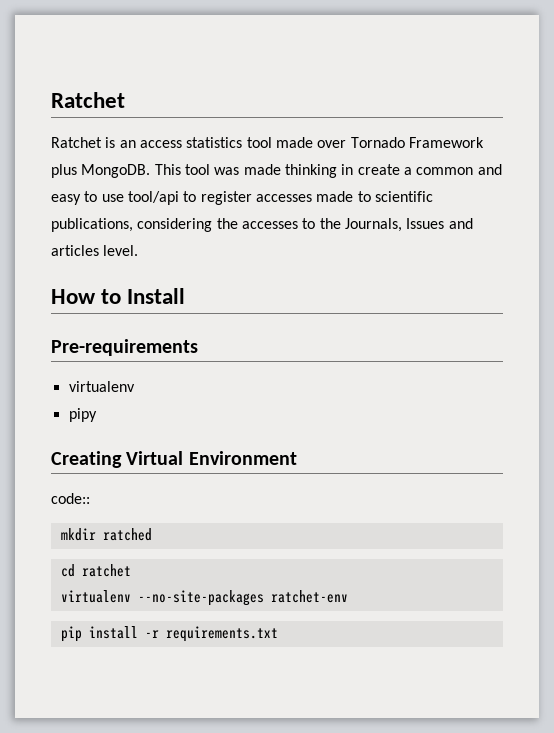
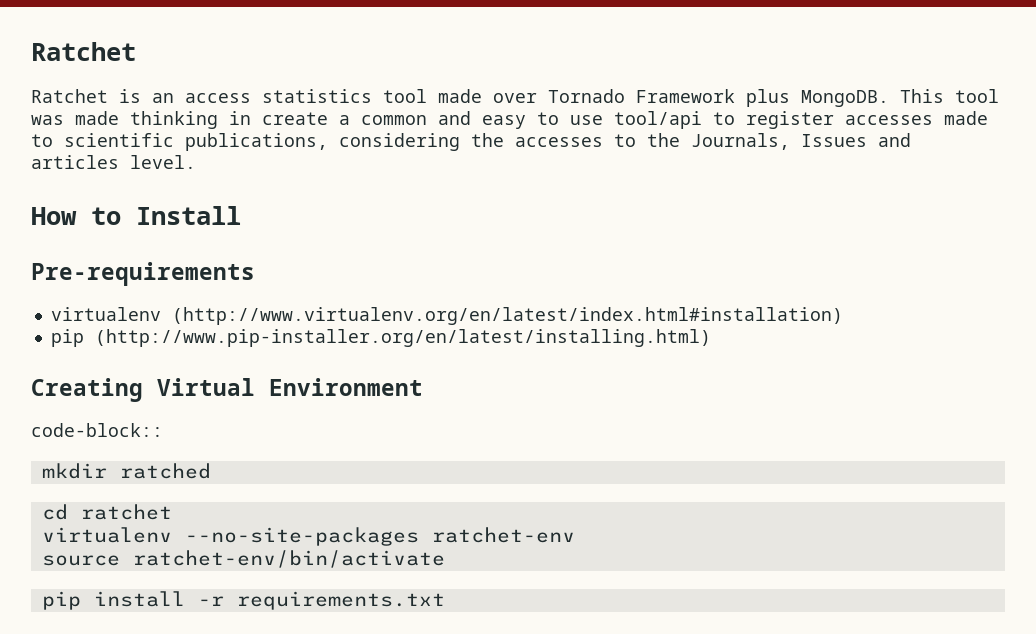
  Pre-requirements
- virtualenv
- pipy
+ virtualenv (http://www.virtualenv.org/en/latest/index.html#installation)
+ pip (http://www.pip-installer.org/en/latest/installing.html)
- code::
+ code-block::
+ source ratchet-env/bin/activate

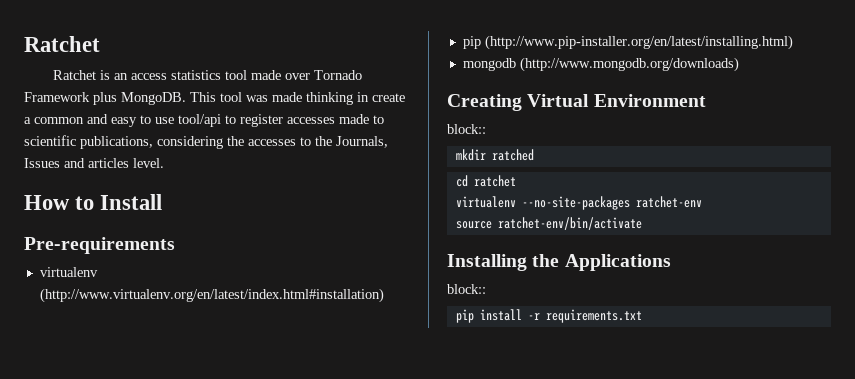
+ mongodb (http://www.mongodb.org/downloads)
  Creating Virtual Environment
- code-block::
+ block::
+ Installing the Applications
+ block::

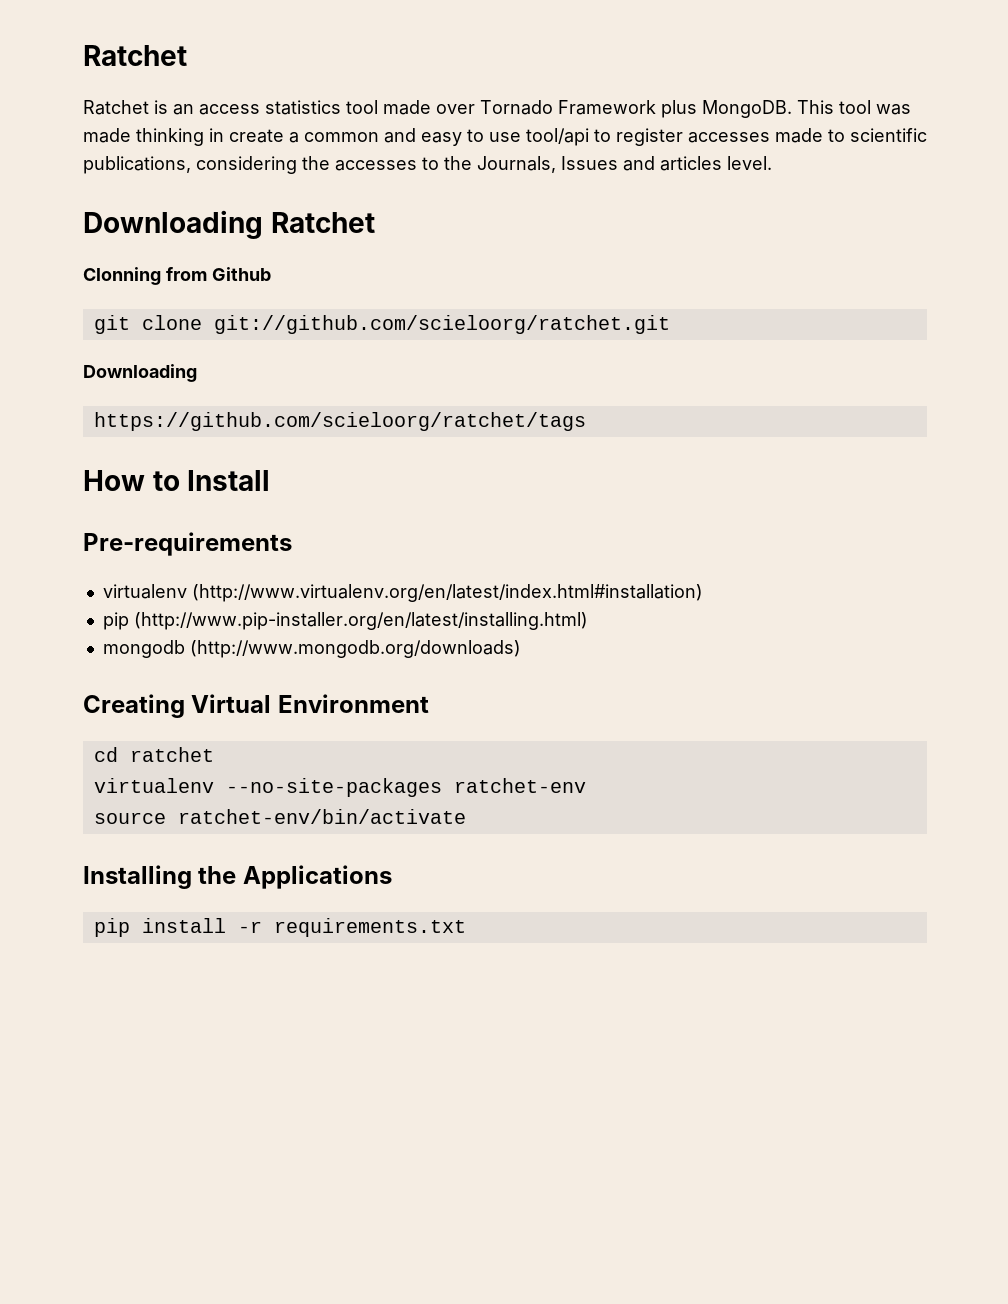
+ Downloading Ratchet
+ Clonning from Github
+ git clone git://github.com/scieloorg/ratchet.git
+ Downloading
+ https://github.com/scieloorg/ratchet/tags
  Creating Virtual Environment
- block::
- mkdir ratched
  Installing the Applications
- block::

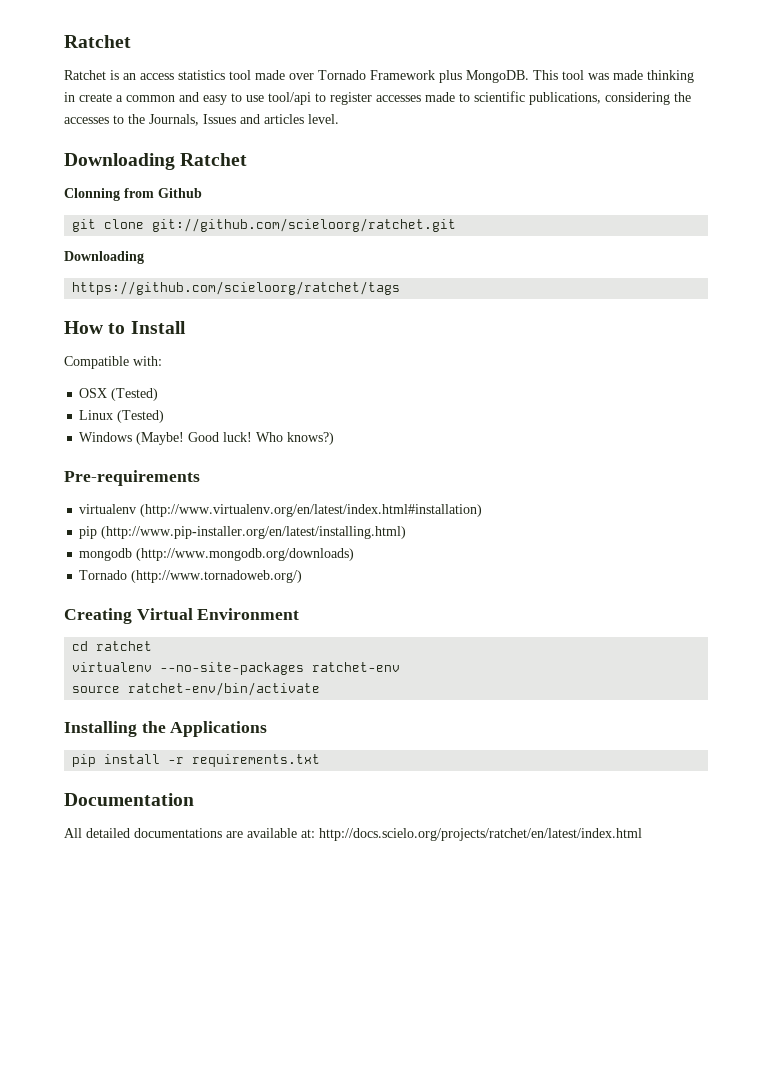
+ Compatible with:
+ OSX (Tested)
+ Linux (Tested)
+ Windows (Maybe! Good luck! Who knows?)
+ Tornado (http://www.tornadoweb.org/)
+ Documentation
+ All detailed documentations are available at: http://docs.scielo.org/projects/ratchet/en/latest/index.html

